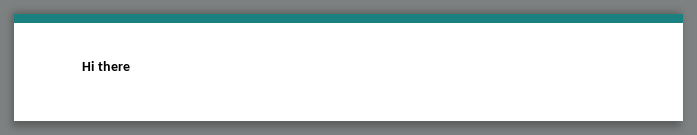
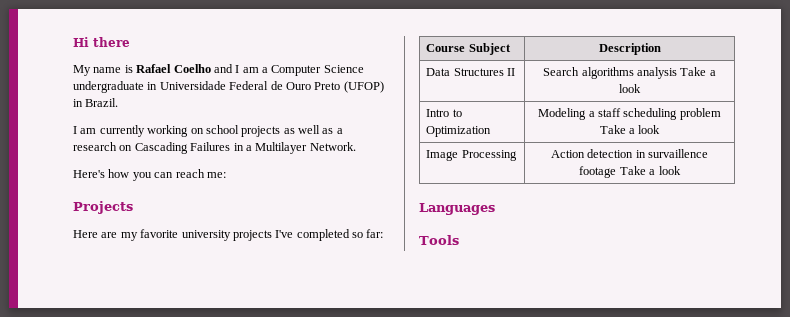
+ My name is Rafael Coelho and I am a Computer Science undergraduate in Universidade Federal de Ouro Preto (UFOP) in Brazil.
+ I am currently working on school projects as well as a research on Cascading Failures in a Multilayer Network.
+ Here's how you can reach me:
+ Projects
+ Here are my favorite university projects I've completed so far:
+ Course Subject | Description
+ Data Structures II | Search algorithms analysis Take a look
+ Intro to Optimization | Modeling a staff scheduling problem Take a look
+ Image Processing | Action detection in survaillence footage Take a look
+ Languages
+ Tools

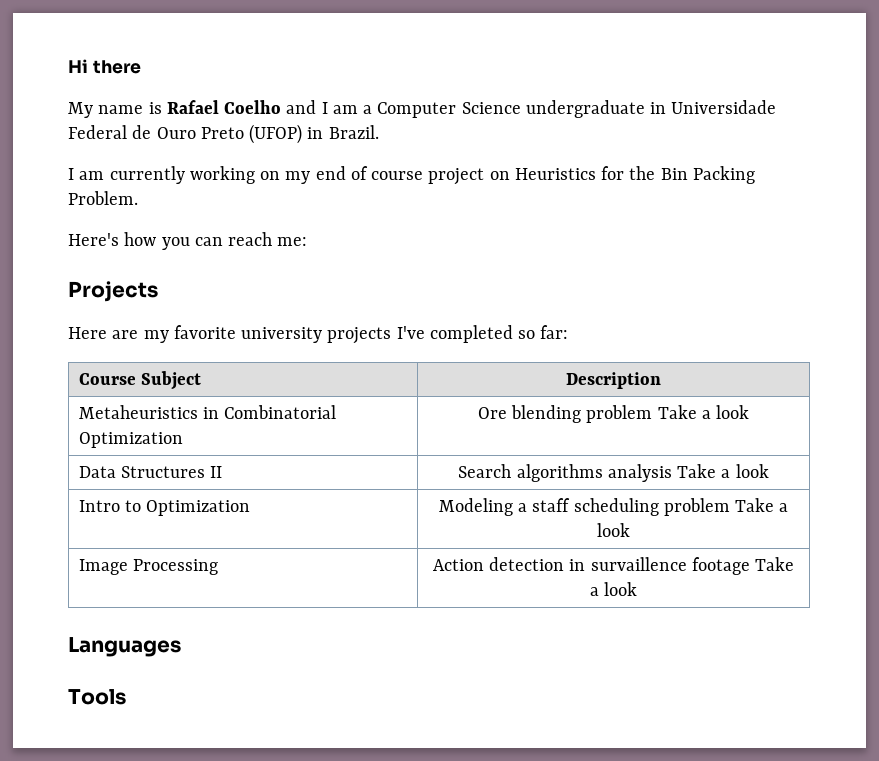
- I am currently working on school projects as well as a research on Cascading Failures in a Multilayer Network.
+ I am currently working on my end of course project on Heuristics for the Bin Packing Problem.
+ Metaheuristics in Combinatorial Optimization | Ore blending problem Take a look

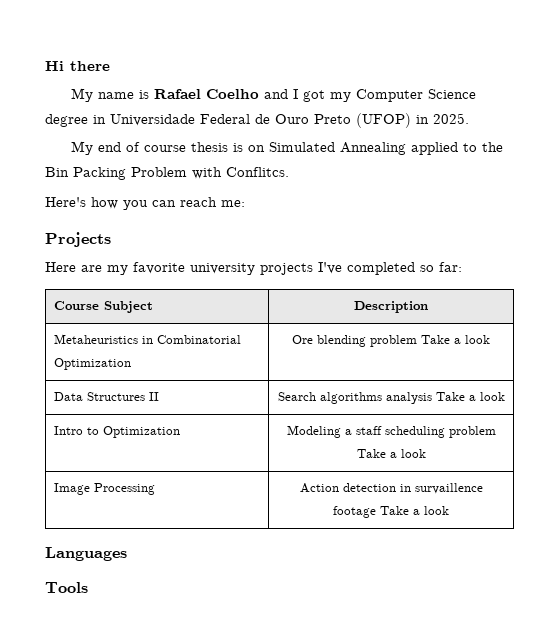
- My name is Rafael Coelho and I am a Computer Science undergraduate in Universidade Federal de Ouro Preto (UFOP) in Brazil.
- I am currently working on my end of course project on Heuristics for the Bin Packing Problem.
+ My name is Rafael Coelho and I got my Computer Science degree in Universidade Federal de Ouro Preto (UFOP) in 2025.
+ My end of course thesis is on Simulated Annealing applied to the Bin Packing Problem with Conflitcs.

